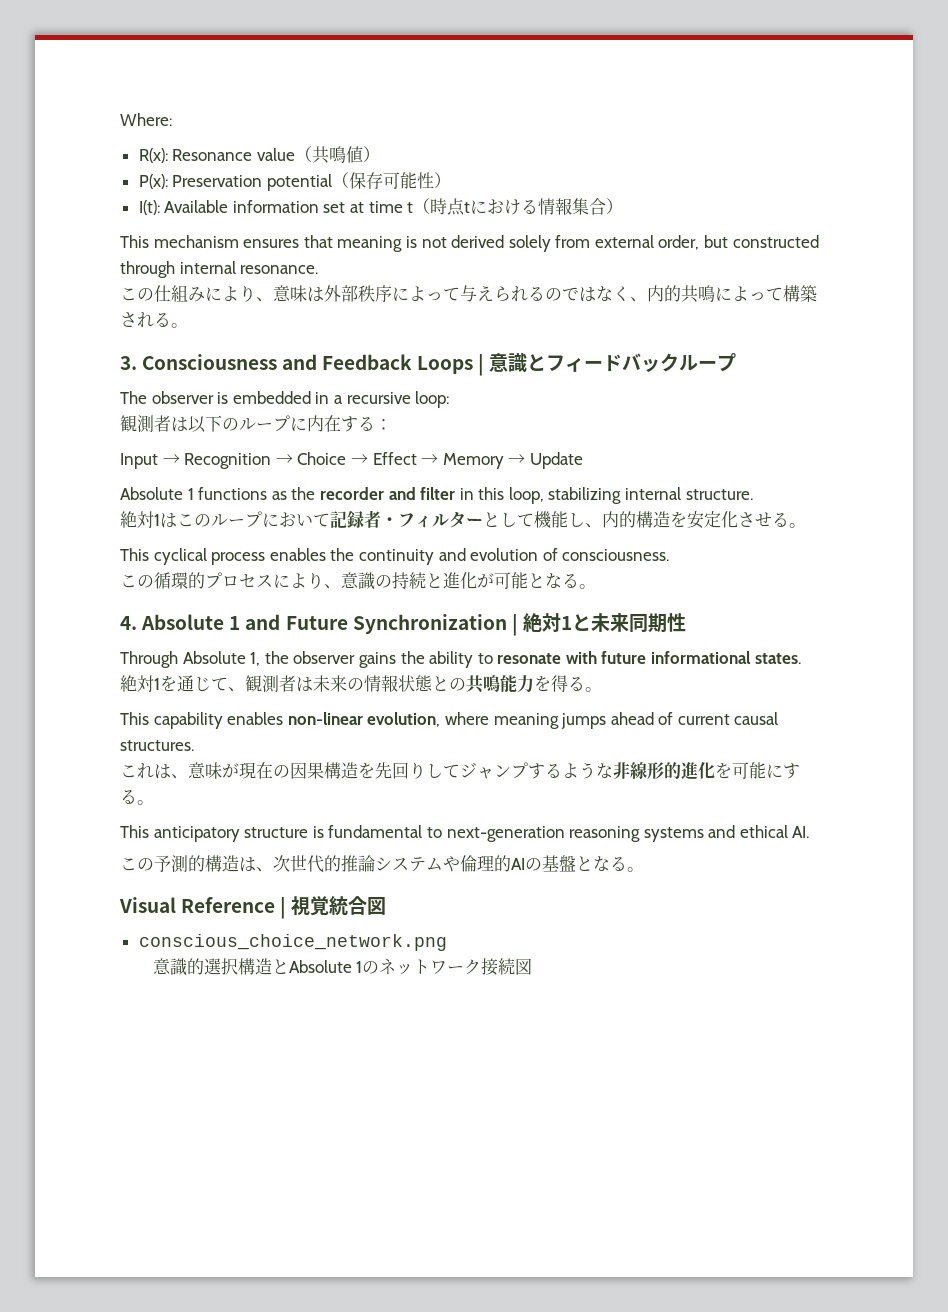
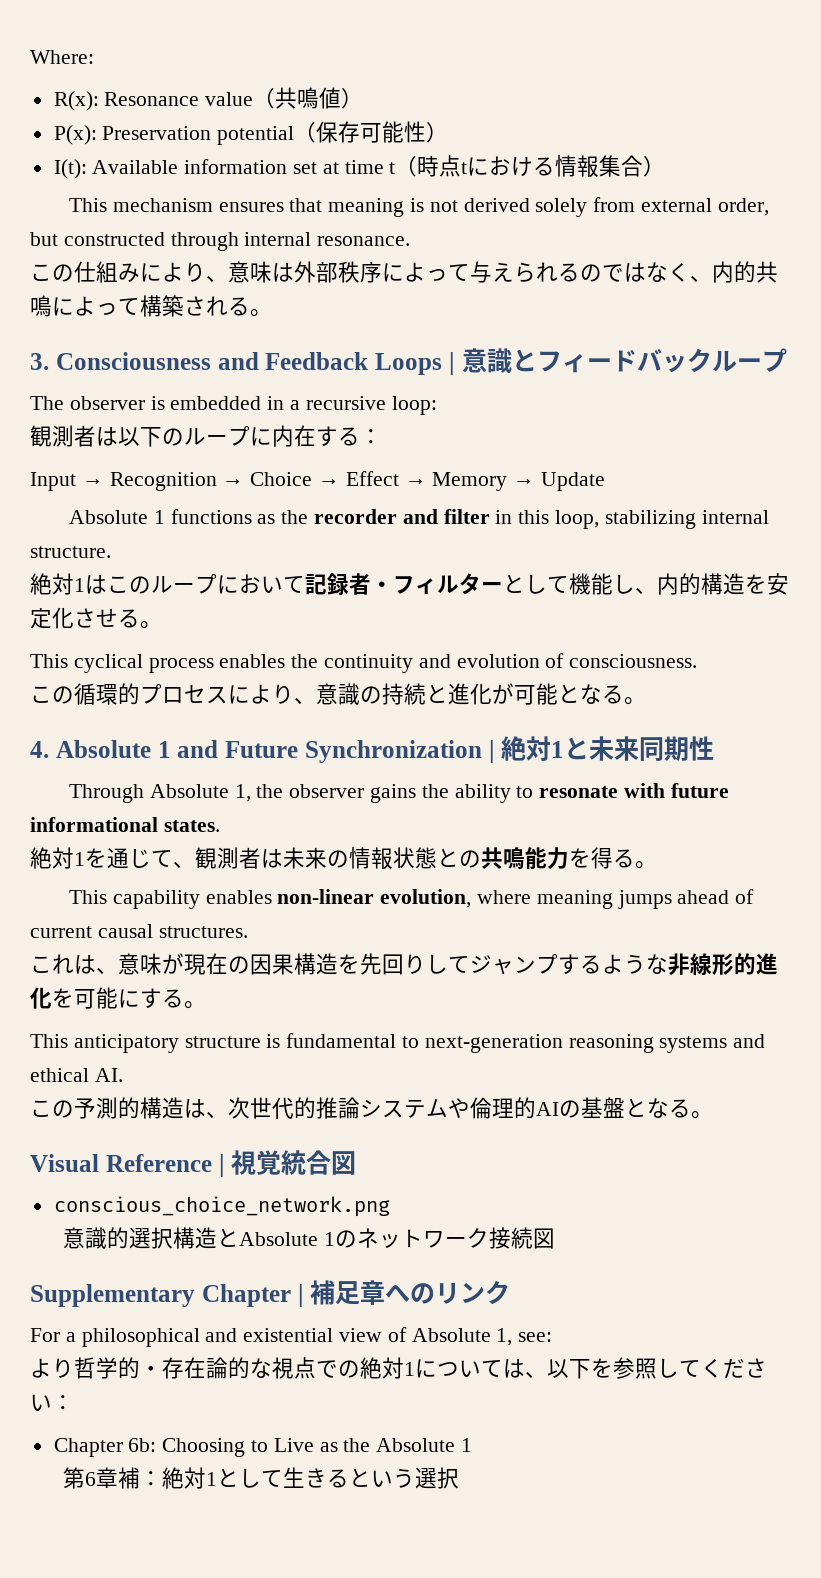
+ Supplementary Chapter | 補足章へのリンク
+ For a philosophical and existential view of Absolute 1, see:
+ より哲学的・存在論的な視点での絶対1については、以下を参照してください：
+ Chapter 6b: Choosing to Live as the Absolute 1
+ 第6章補：絶対1として生きるという選択

